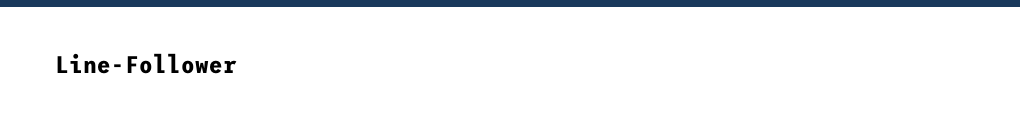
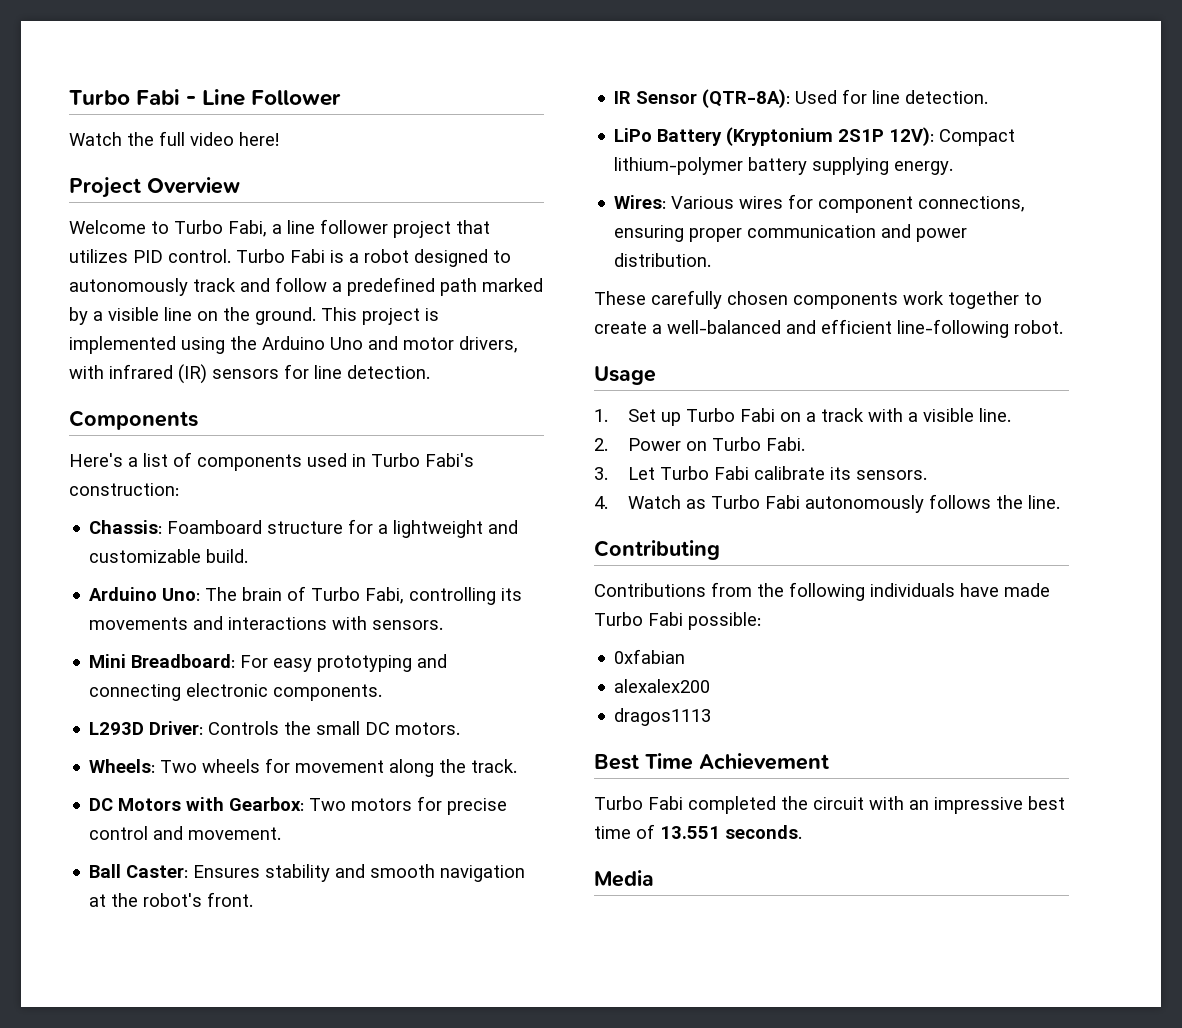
- Line-Follower
+ Turbo Fabi - Line Follower
+ Watch the full video here!
+ Project Overview
+ Welcome to Turbo Fabi, a line follower project that utilizes PID control. Turbo Fabi is a robot designed to autonomously track and follow a predefined path marked by a visible line on the ground. This project is implemented using the Arduino Uno and motor drivers, with infrared (IR) sensors for line detection.
+ Components
+ Here's a list of components used in Turbo Fabi's construction:
+ Chassis: Foamboard structure for a lightweight and customizable build.
+ Arduino Uno: The brain of Turbo Fabi, controlling its movements and interactions with sensors.
+ Mini Breadboard: For easy prototyping and connecting electronic components.
+ L293D Driver: Controls the small DC motors.
+ Wheels: Two wheels for movement along the track.
+ DC Motors with Gearbox: Two motors for precise control and movement.
+ Ball Caster: Ensures stability and smooth navigation at the robot's front.
+ IR Sensor (QTR-8A): Used for line detection.
+ LiPo Battery (Kryptonium 2S1P 12V): Compact lithium-polymer battery supplying energy.
+ Wires: Various wires for component connections, ensuring proper communication and power distribution.
+ These carefully chosen components work together to create a well-balanced and efficient line-following robot.
+ Usage
+ 1. Set up Turbo Fabi on a track with a visible line.
+ 2. Power on Turbo Fabi.
+ 3. Let Turbo Fabi calibrate its sensors.
+ 4. Watch as Turbo Fabi autonomously follows the line.
+ Contributing
+ Contributions from the following individuals have made Turbo Fabi possible:
+ 0xfabian
+ alexalex200
+ dragos1113
+ Best Time Achievement
+ Turbo Fabi completed the circuit with an impressive best time of 13.551 seconds.
+ Media

